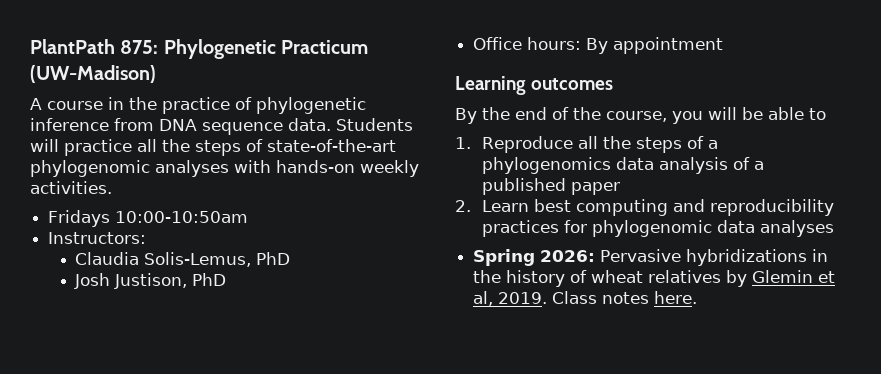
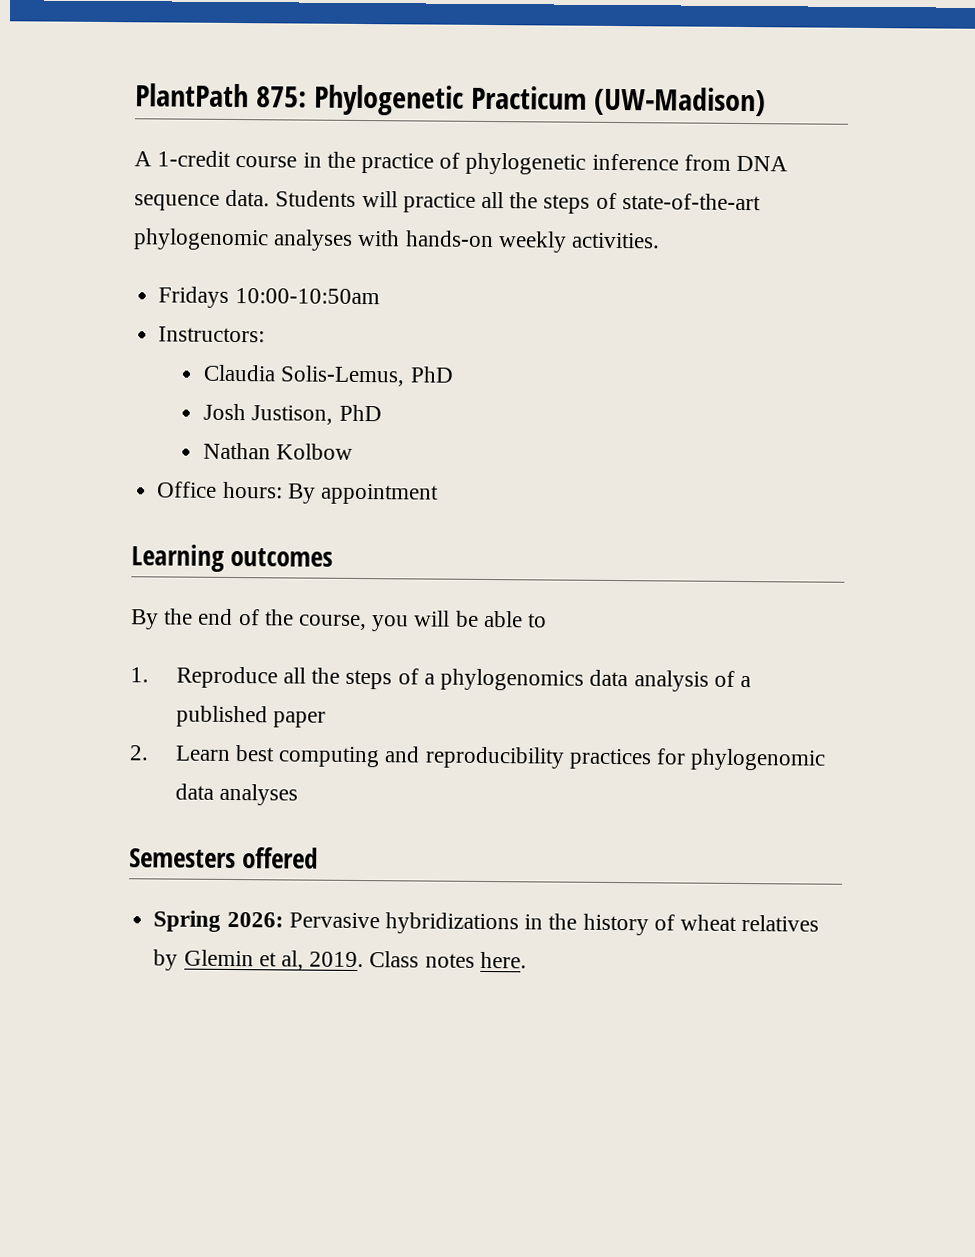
- A course in the practice of phylogenetic inference from DNA sequence data.
+ A 1-credit course in the practice of phylogenetic inference from DNA sequence data.
+ Nathan Kolbow
+ Semesters offered

